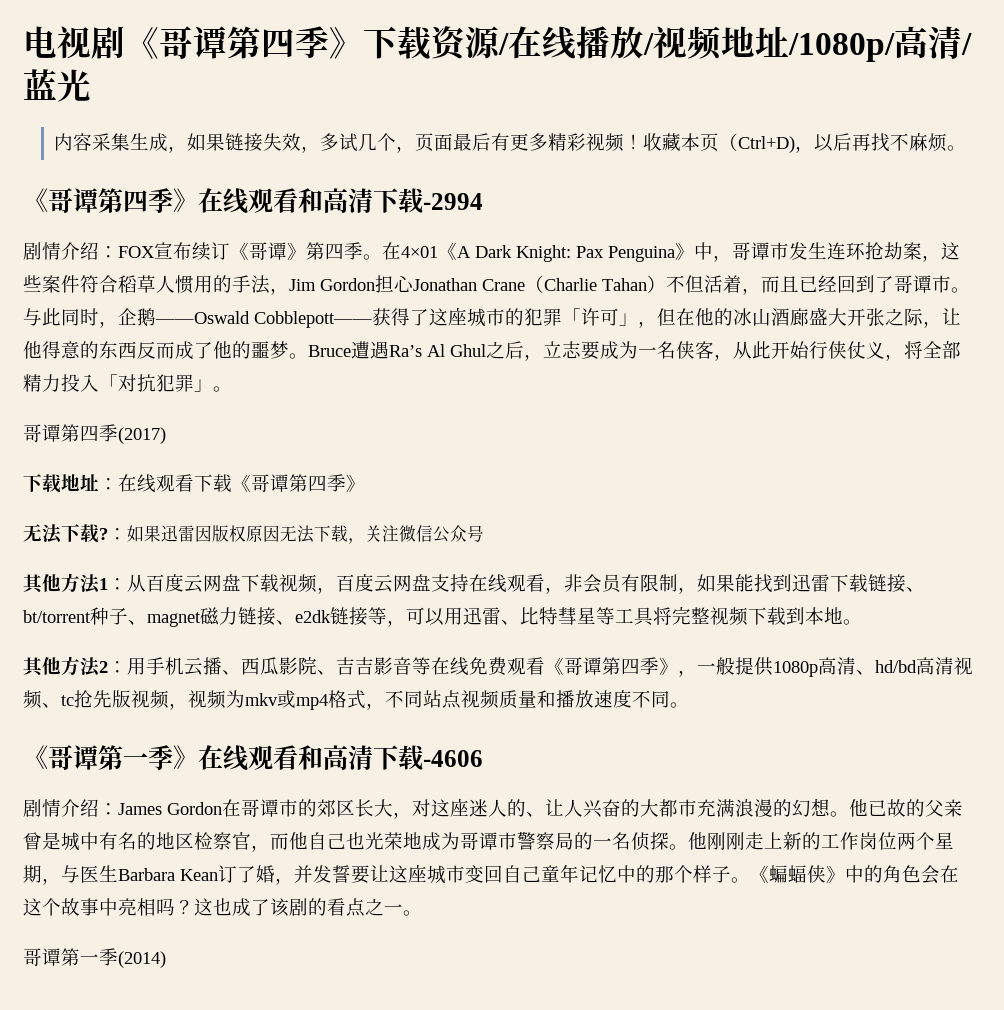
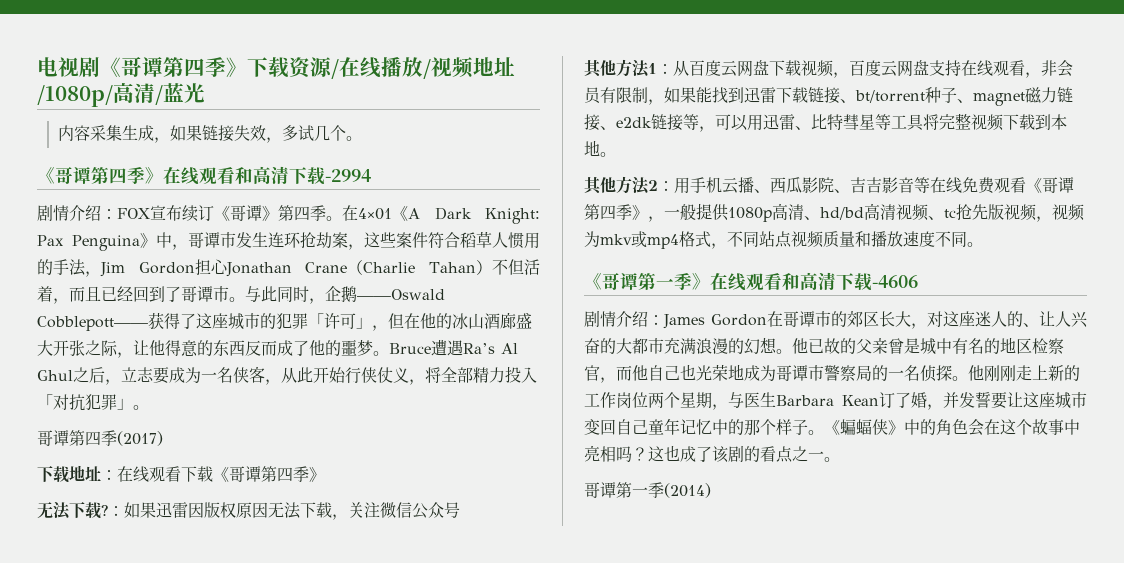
- 内容采集生成，如果链接失效，多试几个，页面最后有更多精彩视频！收藏本页（Ctrl+D)，以后再找不麻烦。
+ 内容采集生成，如果链接失效，多试几个。

